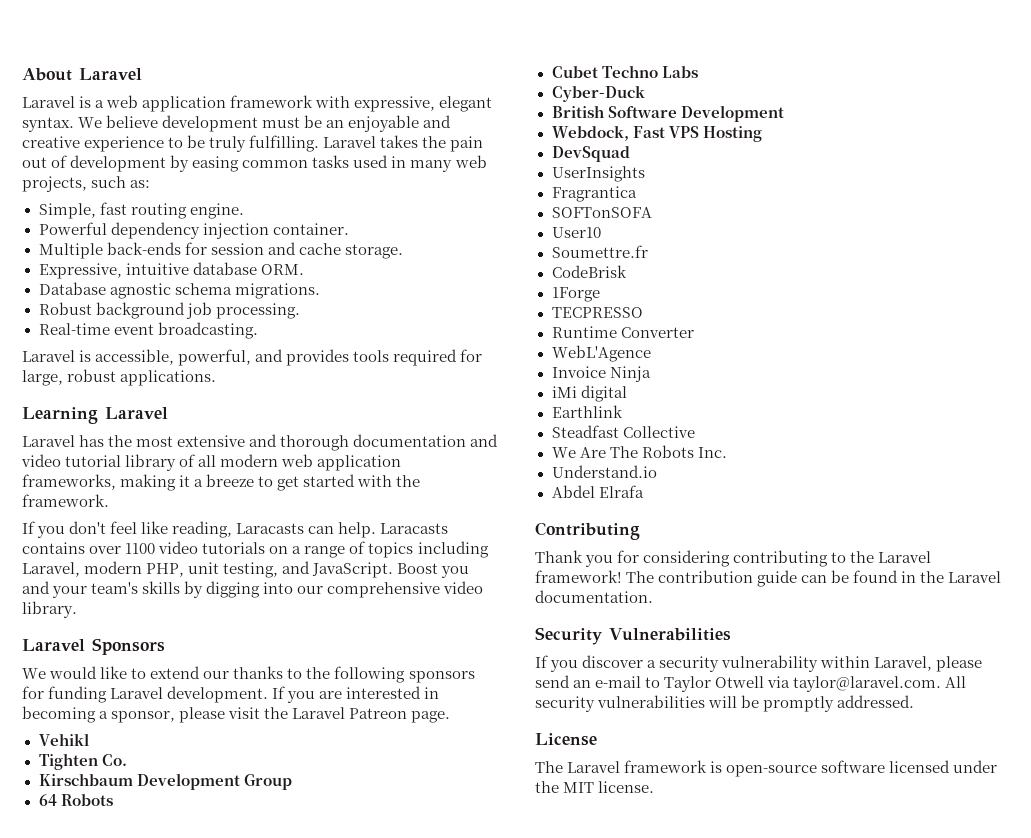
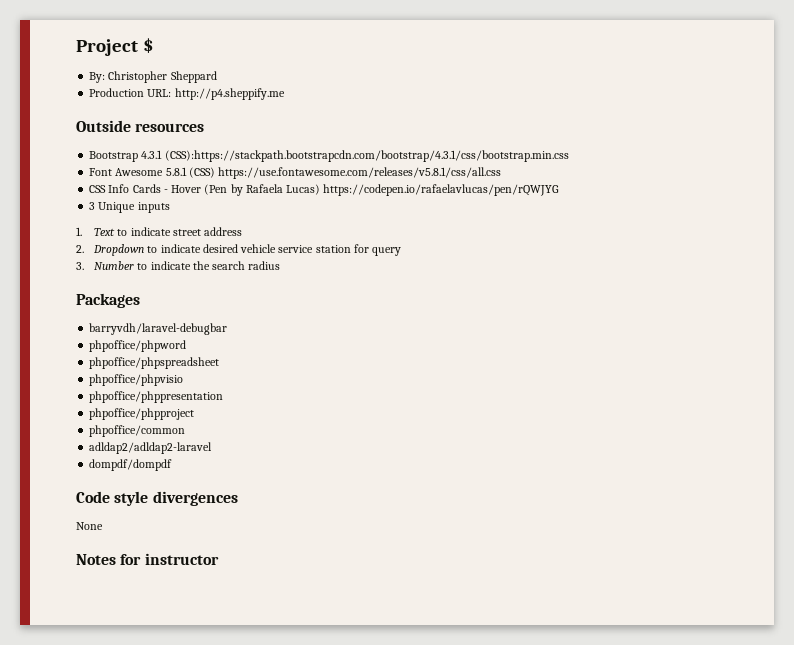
- About Laravel
- Laravel is a web application framework with expressive, elegant syntax. We believe development must be an enjoyable and creative experience to be truly fulfilling. Laravel takes the pain out of development by easing common tasks used in many web projects, such as:
- Simple, fast routing engine.
- Powerful dependency injection container.
- Multiple back-ends for session and cache storage.
- Expressive, intuitive database ORM.
- Database agnostic schema migrations.
- Robust background job processing.
- Real-time event broadcasting.
- Laravel is accessible, powerful, and provides tools required for large, robust applications.
- Learning Laravel
- Laravel has the most extensive and thorough documentation and video tutorial library of all modern web application frameworks, making it a breeze to get started with the framework.
- If you don't feel like reading, Laracasts can help. Laracasts contains over 1100 video tutorials on a range of topics including Laravel, modern PHP, unit testing, and JavaScript. Boost you and your team's skills by digging into our comprehensive video library.
- Laravel Sponsors
- We would like to extend our thanks to the following sponsors for funding Laravel development. If you are interested in becoming a sponsor, please visit the Laravel Patreon page.
- Vehikl
- Tighten Co.
- Kirschbaum Development Group
- 64 Robots
- Cubet Techno Labs
- Cyber-Duck
- British Software Development
- Webdock, Fast VPS Hosting
- DevSquad
- UserInsights
- Fragrantica
- SOFTonSOFA
- User10
- Soumettre.fr
- CodeBrisk
- 1Forge
- TECPRESSO
- Runtime Converter
- WebL'Agence
- Invoice Ninja
- iMi digital
- Earthlink
- Steadfast Collective
- We Are The Robots Inc.
- Understand.io
- Abdel Elrafa
- Contributing
- Thank you for considering contributing to the Laravel framework! The contribution guide can be found in the Laravel documentation.
- Security Vulnerabilities
- If you discover a security vulnerability within Laravel, please send an e-mail to Taylor Otwell via taylor@laravel.com. All security vulnerabilities will be promptly addressed.
- License
- The Laravel framework is open-source software licensed under the MIT license.
+ Project $
+ By: Christopher Sheppard
+ Production URL: http://p4.sheppify.me
+ Outside resources
+ Bootstrap 4.3.1 (CSS):https://stackpath.bootstrapcdn.com/bootstrap/4.3.1/css/bootstrap.min.css
+ Font Awesome 5.8.1 (CSS) https://use.fontawesome.com/releases/v5.8.1/css/all.css
+ CSS Info Cards - Hover (Pen by Rafaela Lucas) https://codepen.io/rafaelavlucas/pen/rQWJYG
+ 3 Unique inputs
+ 1. Text to indicate street address
+ 2. Dropdown to indicate desired vehicle service station for query
+ 3. Number to indicate the search radius
+ Packages
+ barryvdh/laravel-debugbar
+ phpoffice/phpword
+ phpoffice/phpspreadsheet
+ phpoffice/phpvisio
+ phpoffice/phppresentation
+ phpoffice/phpproject
+ phpoffice/common
+ adldap2/adldap2-laravel
+ dompdf/dompdf
+ Code style divergences
+ None
+ Notes for instructor

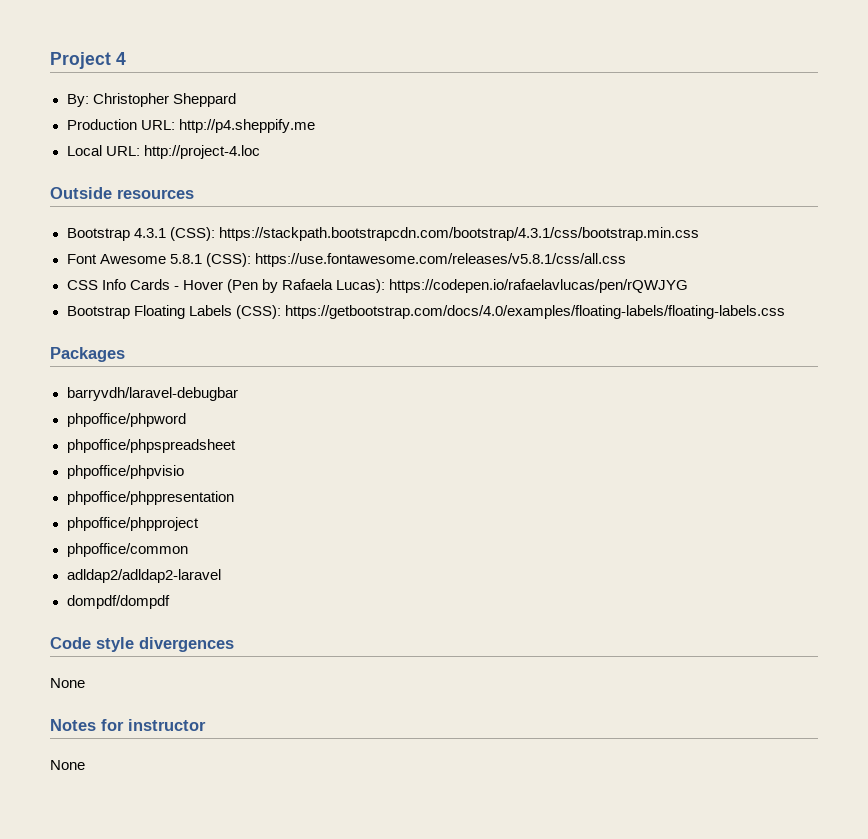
- Project $
+ Project 4
+ Local URL: http://project-4.loc
- Bootstrap 4.3.1 (CSS):https://stackpath.bootstrapcdn.com/bootstrap/4.3.1/css/bootstrap.min.css
+ Bootstrap 4.3.1 (CSS): https://stackpath.bootstrapcdn.com/bootstrap/4.3.1/css/bootstrap.min.css
- Font Awesome 5.8.1 (CSS) https://use.fontawesome.com/releases/v5.8.1/css/all.css
+ Font Awesome 5.8.1 (CSS): https://use.fontawesome.com/releases/v5.8.1/css/all.css
- CSS Info Cards - Hover (Pen by Rafaela Lucas) https://codepen.io/rafaelavlucas/pen/rQWJYG
+ CSS Info Cards - Hover (Pen by Rafaela Lucas): https://codepen.io/rafaelavlucas/pen/rQWJYG
- 3 Unique inputs
- 1. Text to indicate street address
- 2. Dropdown to indicate desired vehicle service station for query
- 3. Number to indicate the search radius
+ Bootstrap Floating Labels (CSS): https://getbootstrap.com/docs/4.0/examples/floating-labels/floating-labels.css
  Notes for instructor
+ None

